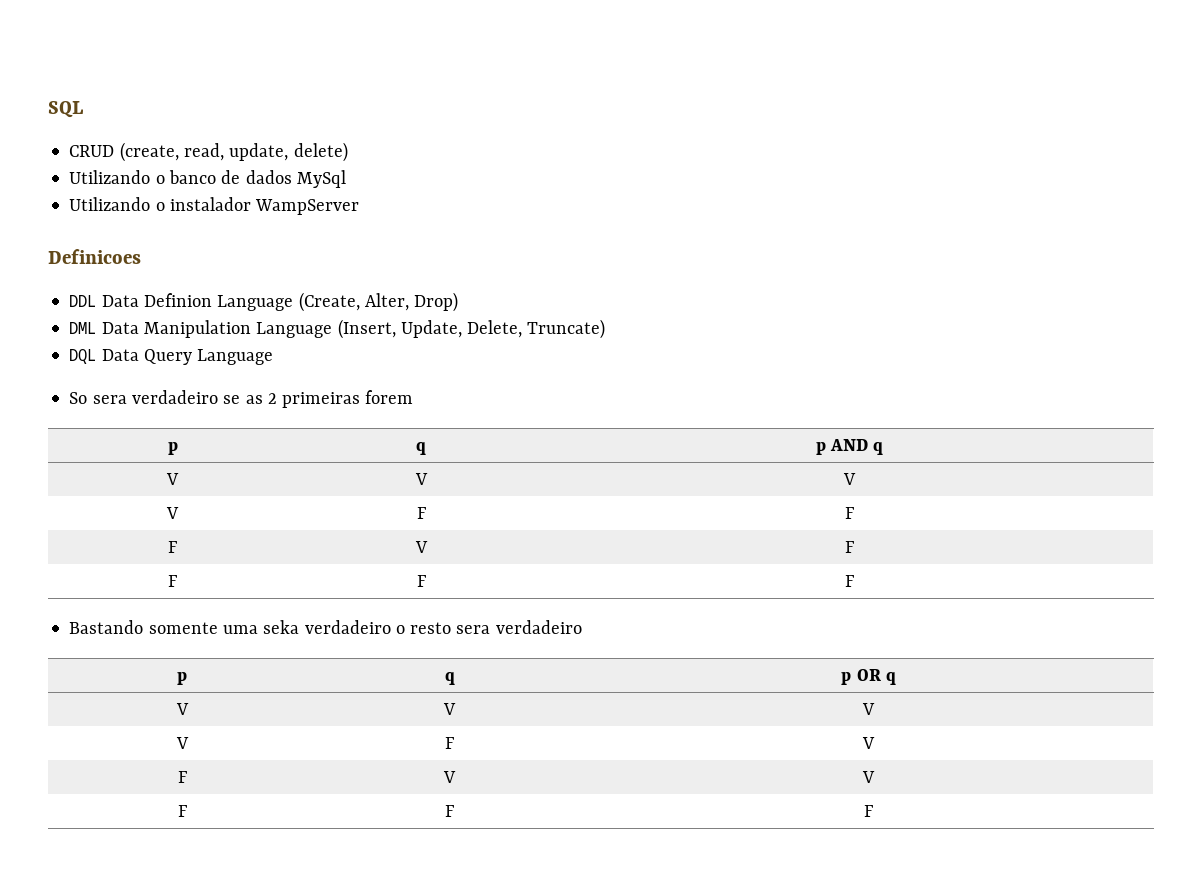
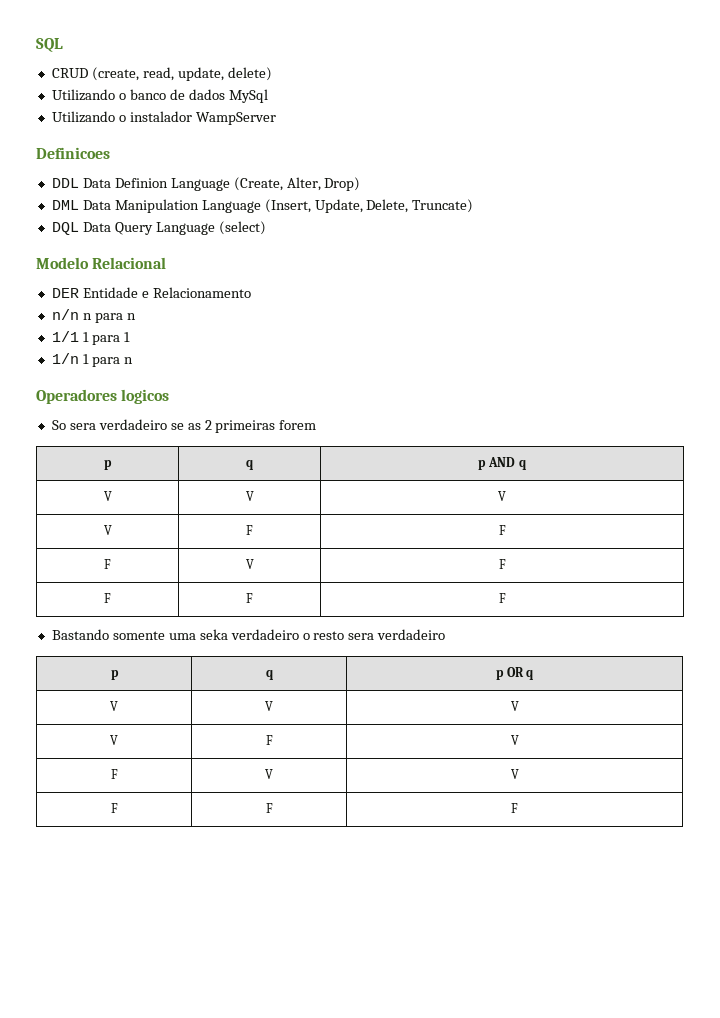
- DQL Data Query Language
+ DQL Data Query Language (select)
+ Modelo Relacional
+ DER Entidade e Relacionamento
+ n/n n para n
+ 1/1 1 para 1
+ 1/n 1 para n
+ Operadores logicos

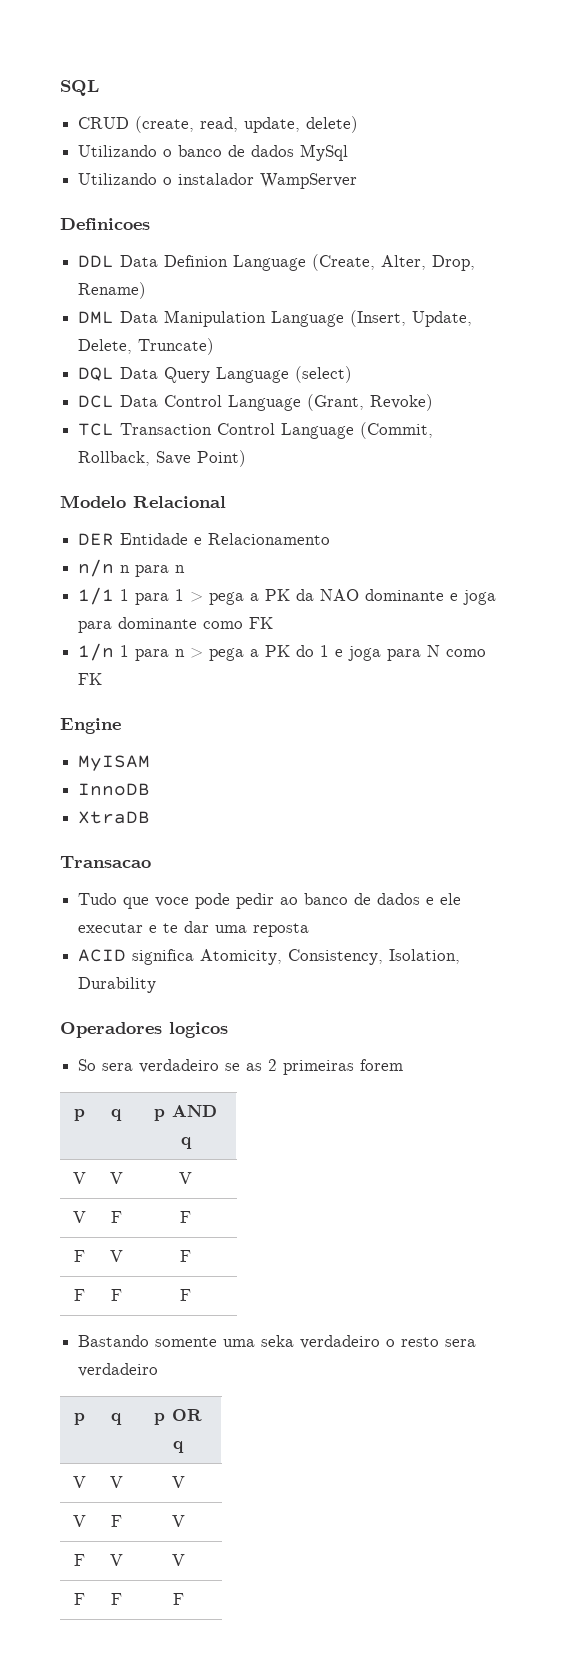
- DDL Data Definion Language (Create, Alter, Drop)
+ DDL Data Definion Language (Create, Alter, Drop, Rename)
+ DCL Data Control Language (Grant, Revoke)
+ TCL Transaction Control Language (Commit, Rollback, Save Point)
- 1/1 1 para 1
- 1/n 1 para n
+ 1/1 1 para 1 > pega a PK da NAO dominante e joga para dominante como FK
+ 1/n 1 para n > pega a PK do 1 e joga para N como FK
+ Engine
+ MyISAM
+ InnoDB
+ XtraDB
+ Transacao
+ Tudo que voce pode pedir ao banco de dados e ele executar e te dar uma reposta
+ ACID significa Atomicity, Consistency, Isolation, Durability

